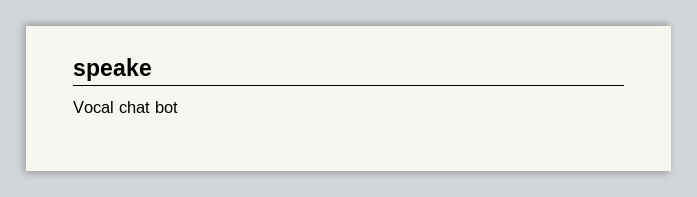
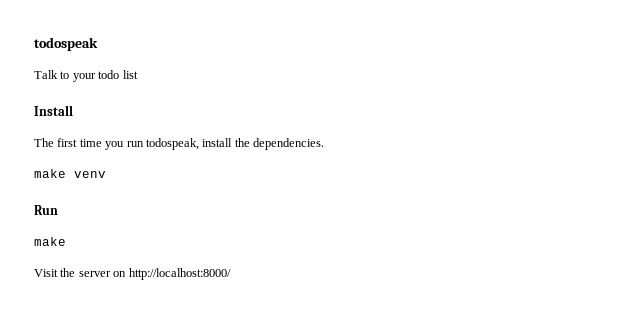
- speake
- Vocal chat bot
+ todospeak
+ Talk to your todo list
+ Install
+ The first time you run todospeak, install the dependencies.
+ make venv
+ Run
+ make
+ Visit the server on http://localhost:8000/

